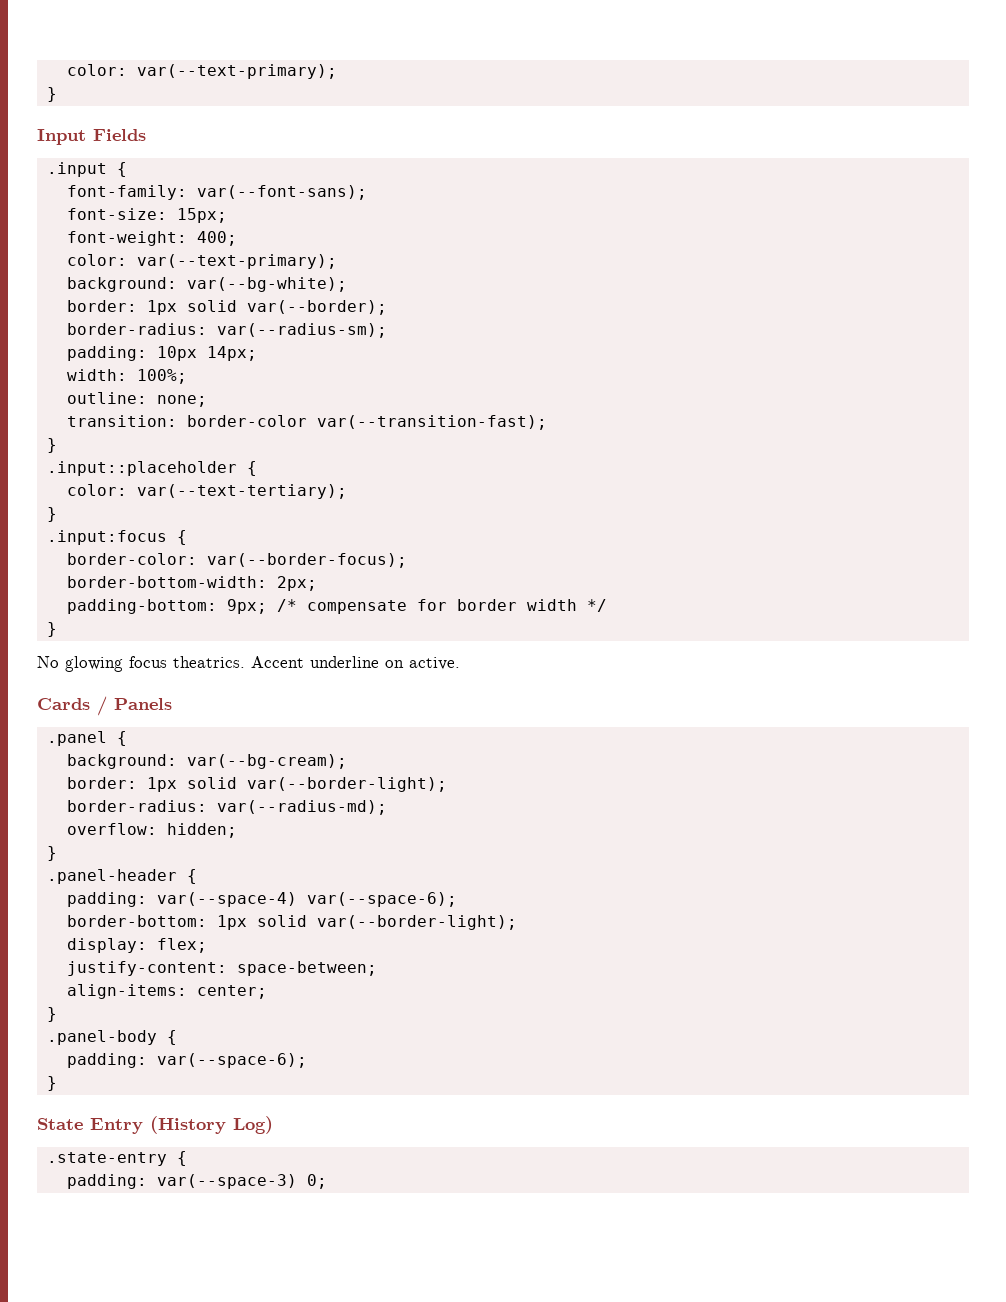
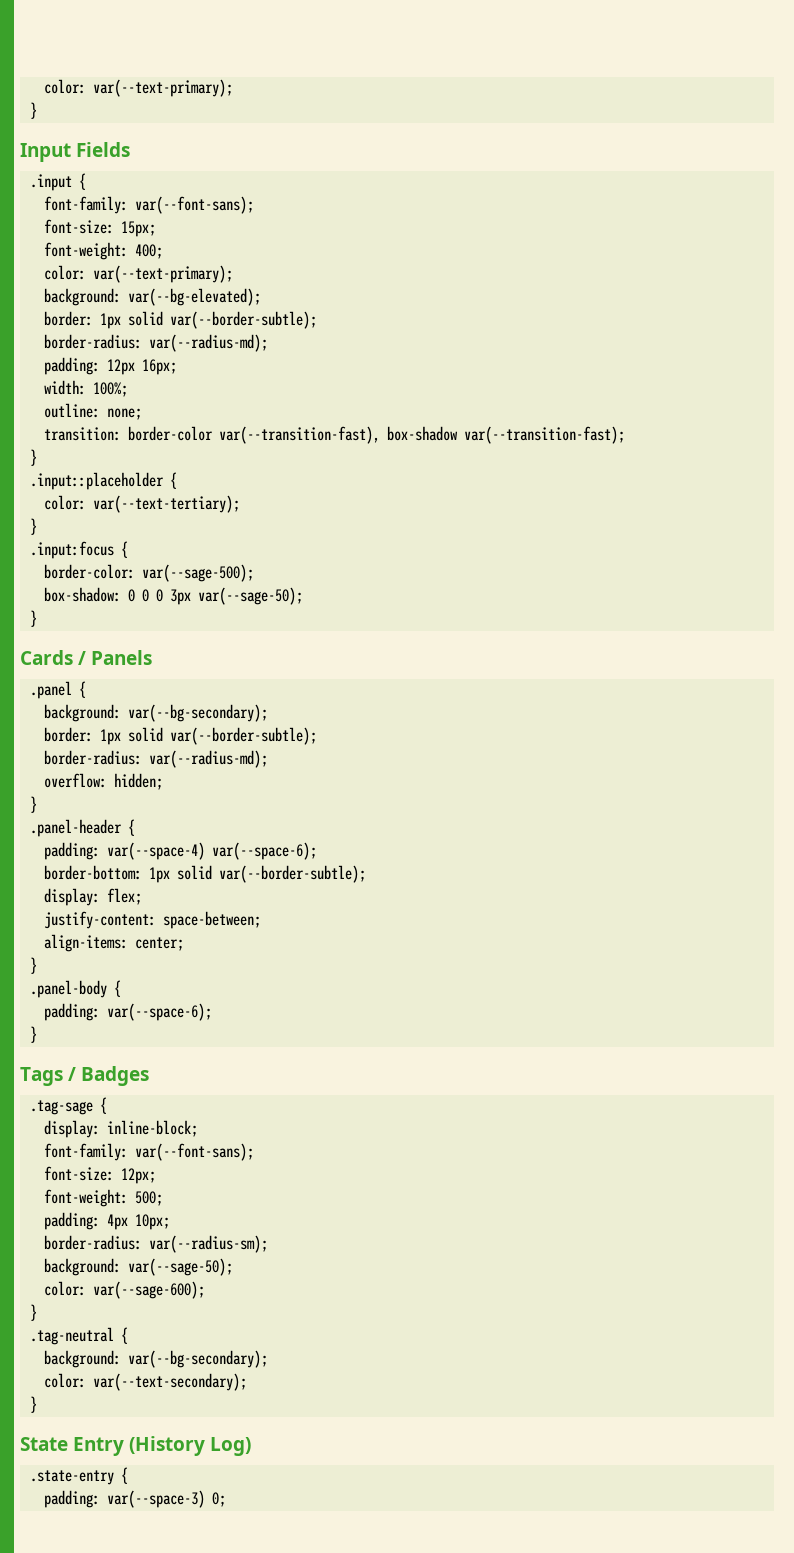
- background: var(--bg-white);
- border: 1px solid var(--border);
- border-radius: var(--radius-sm);
- padding: 10px 14px;
+ background: var(--bg-elevated);
+ border: 1px solid var(--border-subtle);
+ border-radius: var(--radius-md);
+ padding: 12px 16px;
- transition: border-color var(--transition-fast);
+ transition: border-color var(--transition-fast), box-shadow var(--transition-fast);
- border-color: var(--border-focus);
- border-bottom-width: 2px;
- padding-bottom: 9px; /* compensate for border width */
+ border-color: var(--sage-500);
+ box-shadow: 0 0 0 3px var(--sage-50);
  }
- No glowing focus theatrics. Accent underline on active.
  .panel {
- background: var(--bg-cream);
- border: 1px solid var(--border-light);
+ background: var(--bg-secondary);
+ border: 1px solid var(--border-subtle);
- border-bottom: 1px solid var(--border-light);
+ border-bottom: 1px solid var(--border-subtle);
+ Tags / Badges
+ .tag-sage {
+ display: inline-block;
+ font-family: var(--font-sans);
+ font-size: 12px;
+ font-weight: 500;
+ padding: 4px 10px;
+ border-radius: var(--radius-sm);
+ background: var(--sage-50);
+ color: var(--sage-600);
+ }
+ .tag-neutral {
+ background: var(--bg-secondary);
+ color: var(--text-secondary);
+ }

